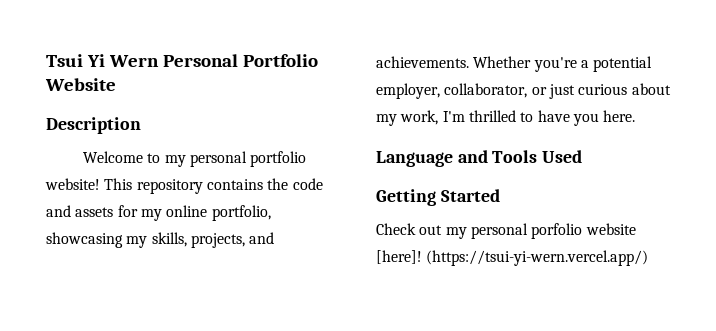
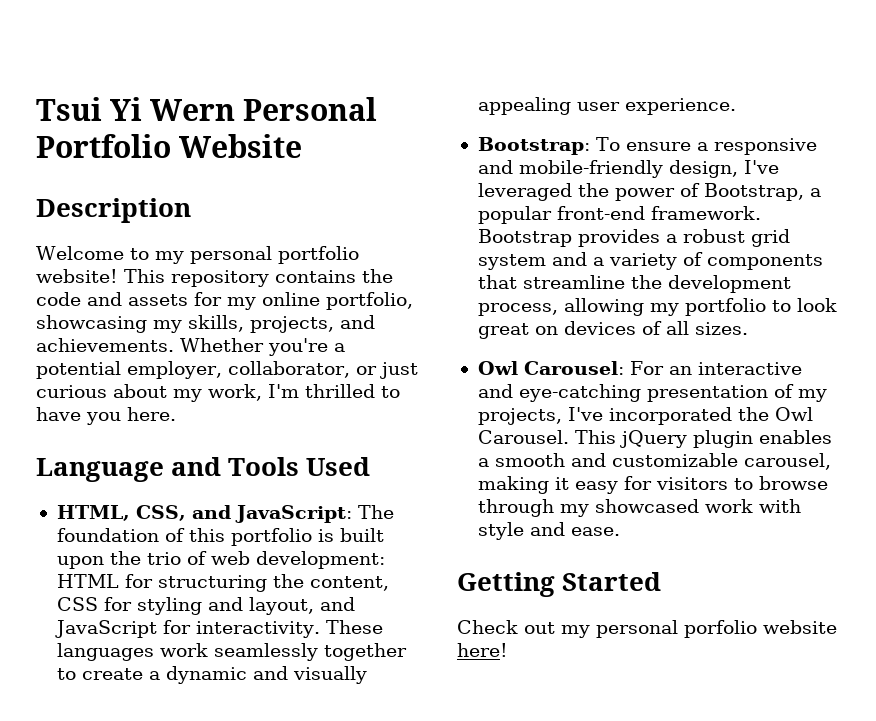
+ HTML, CSS, and JavaScript: The foundation of this portfolio is built upon the trio of web development: HTML for structuring the content, CSS for styling and layout, and JavaScript for interactivity. These languages work seamlessly together to create a dynamic and visually appealing user experience.
+ Bootstrap: To ensure a responsive and mobile-friendly design, I've leveraged the power of Bootstrap, a popular front-end framework. Bootstrap provides a robust grid system and a variety of components that streamline the development process, allowing my portfolio to look great on devices of all sizes.
+ Owl Carousel: For an interactive and eye-catching presentation of my projects, I've incorporated the Owl Carousel. This jQuery plugin enables a smooth and customizable carousel, making it easy for visitors to browse through my showcased work with style and ease.
- Check out my personal porfolio website [here]! (https://tsui-yi-wern.vercel.app/)
+ Check out my personal porfolio website here!

